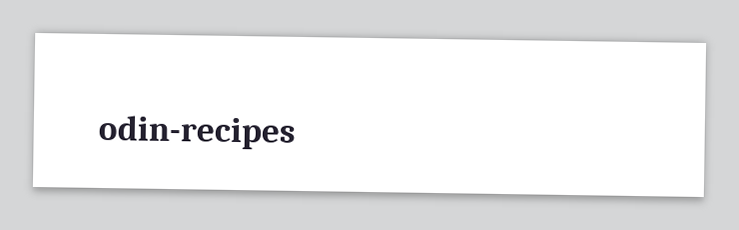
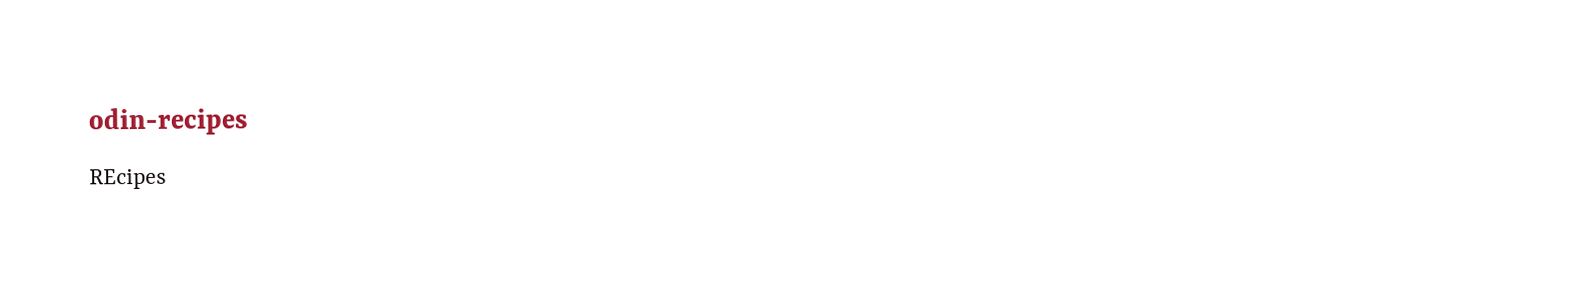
+ REcipes

